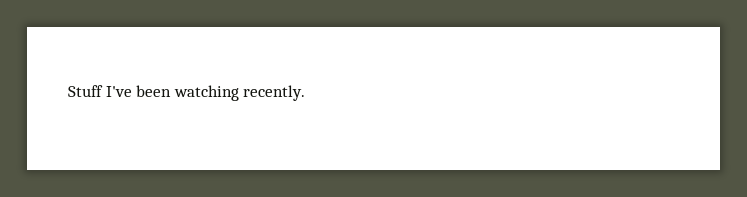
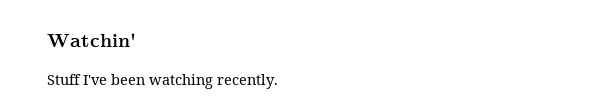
+ Watchin'

